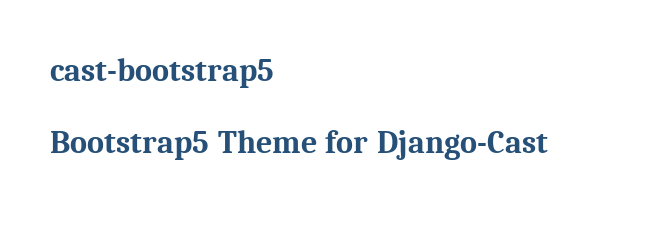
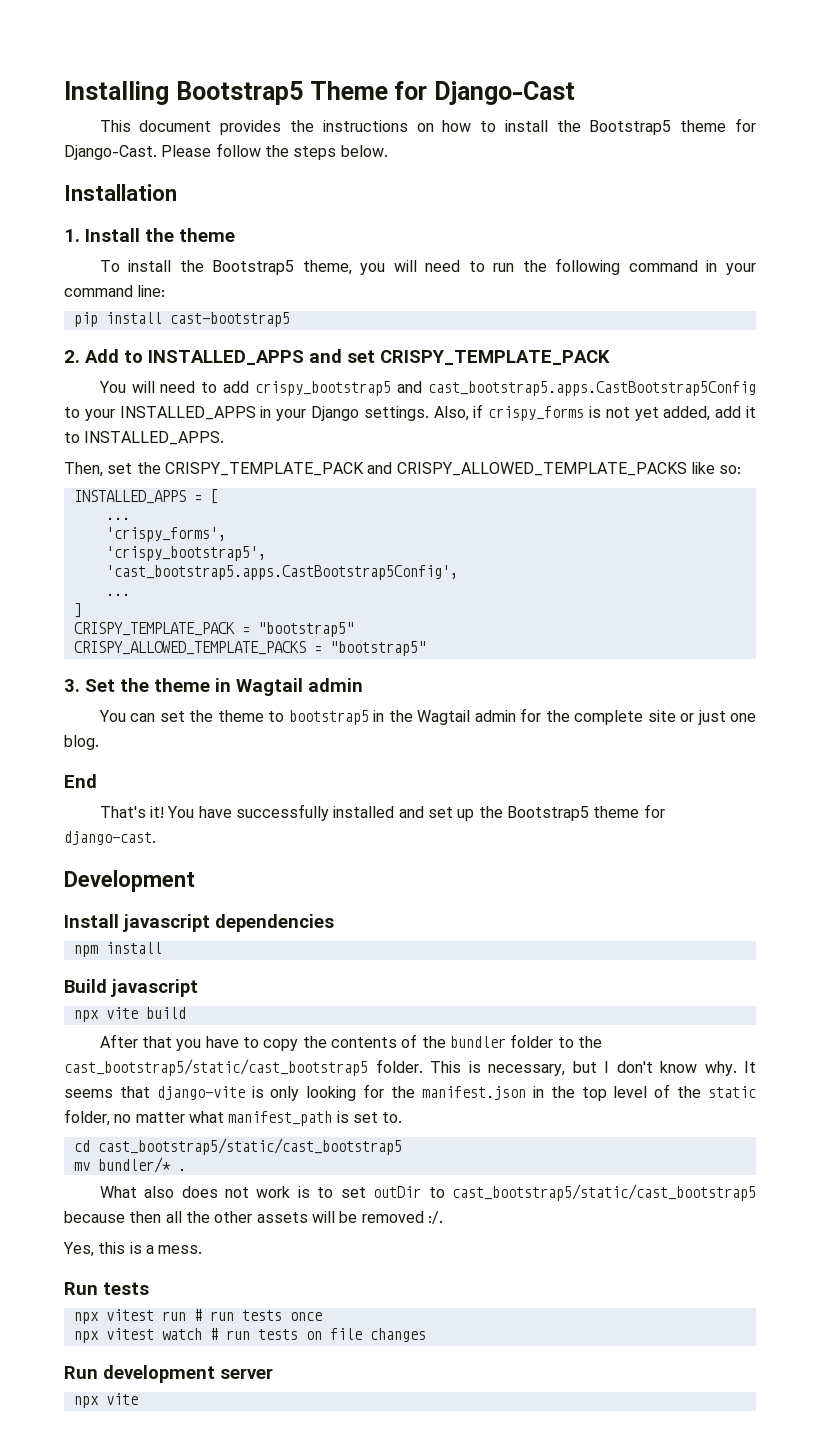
- cast-bootstrap5
- Bootstrap5 Theme for Django-Cast
+ Installing Bootstrap5 Theme for Django-Cast
+ This document provides the instructions on how to install the Bootstrap5 theme for Django-Cast. Please follow the steps below.
+ Installation
+ 1. Install the theme
+ To install the Bootstrap5 theme, you will need to run the following command in your command line:
+ pip install cast-bootstrap5
+ 2. Add to INSTALLED_APPS and set CRISPY_TEMPLATE_PACK
+ You will need to add crispy_bootstrap5 and cast_bootstrap5.apps.CastBootstrap5Config to your INSTALLED_APPS in your Django settings. Also, if crispy_forms is not yet added, add it to INSTALLED_APPS.
+ Then, set the CRISPY_TEMPLATE_PACK and CRISPY_ALLOWED_TEMPLATE_PACKS like so:
+ INSTALLED_APPS = [
+ ...
+ 'crispy_forms',
+ 'crispy_bootstrap5',
+ 'cast_bootstrap5.apps.CastBootstrap5Config',
+ ...
+ ]
+ CRISPY_TEMPLATE_PACK = "bootstrap5"
+ CRISPY_ALLOWED_TEMPLATE_PACKS = "bootstrap5"
+ 3. Set the theme in Wagtail admin
+ You can set the theme to bootstrap5 in the Wagtail admin for the complete site or just one blog.
+ End
+ That's it! You have successfully installed and set up the Bootstrap5 theme for django-cast.
+ Development
+ Install javascript dependencies
+ npm install
+ Build javascript
+ npx vite build
+ After that you have to copy the contents of the bundler folder to the cast_bootstrap5/static/cast_bootstrap5 folder. This is necessary, but I don't know why. It seems that django-vite is only looking for the manifest.json in the top level of the static folder, no matter what manifest_path is set to.
+ cd cast_bootstrap5/static/cast_bootstrap5
+ mv bundler/* .
+ What also does not work is to set outDir to cast_bootstrap5/static/cast_bootstrap5 because then all the other assets will be removed :/.
+ Yes, this is a mess.
+ Run tests
+ npx vitest run # run tests once
+ npx vitest watch # run tests on file changes
+ Run development server
+ npx vite

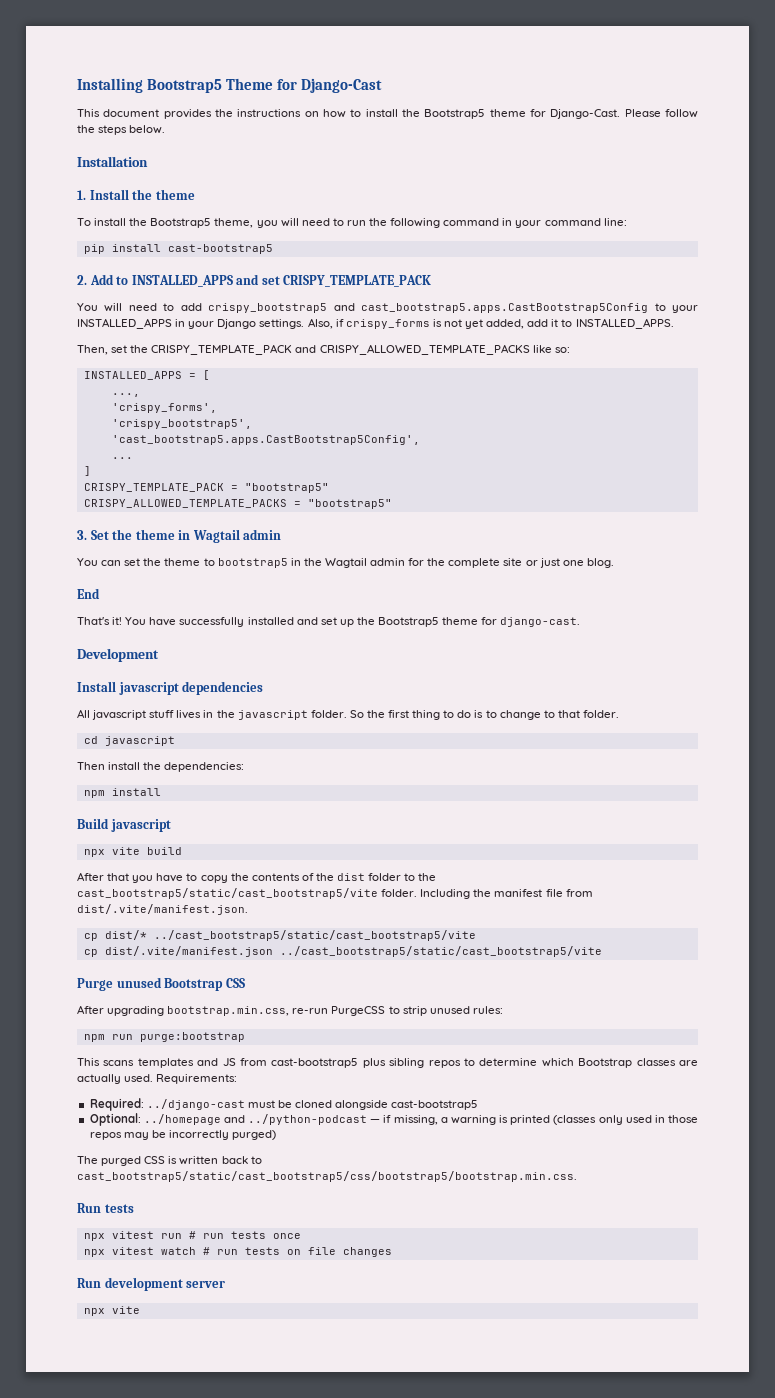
  INSTALLED_APPS = [
- ...
+ ...,
+ All javascript stuff lives in the javascript folder. So the first thing to do is to change to that folder.
+ cd javascript
+ Then install the dependencies:
- After that you have to copy the contents of the bundler folder to the cast_bootstrap5/static/cast_bootstrap5 folder. This is necessary, but I don't know why. It seems that django-vite is only looking for the manifest.json in the top level of the static folder, no matter what manifest_path is set to.
- cd cast_bootstrap5/static/cast_bootstrap5
- mv bundler/* .
- What also does not work is to set outDir to cast_bootstrap5/static/cast_bootstrap5 because then all the other assets will be removed :/.
- Yes, this is a mess.
+ After that you have to copy the contents of the dist folder to the cast_bootstrap5/static/cast_bootstrap5/vite folder. Including the manifest file from dist/.vite/manifest.json.
+ cp dist/* ../cast_bootstrap5/static/cast_bootstrap5/vite
+ cp dist/.vite/manifest.json ../cast_bootstrap5/static/cast_bootstrap5/vite
+ Purge unused Bootstrap CSS
+ After upgrading bootstrap.min.css, re-run PurgeCSS to strip unused rules:
+ npm run purge:bootstrap
+ This scans templates and JS from cast-bootstrap5 plus sibling repos to determine which Bootstrap classes are actually used. Requirements:
+ Required: ../django-cast must be cloned alongside cast-bootstrap5
+ Optional: ../homepage and ../python-podcast — if missing, a warning is printed (classes only used in those repos may be incorrectly purged)
+ The purged CSS is written back to cast_bootstrap5/static/cast_bootstrap5/css/bootstrap5/bootstrap.min.css.

